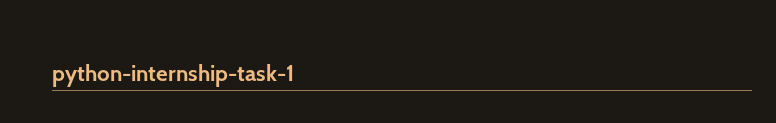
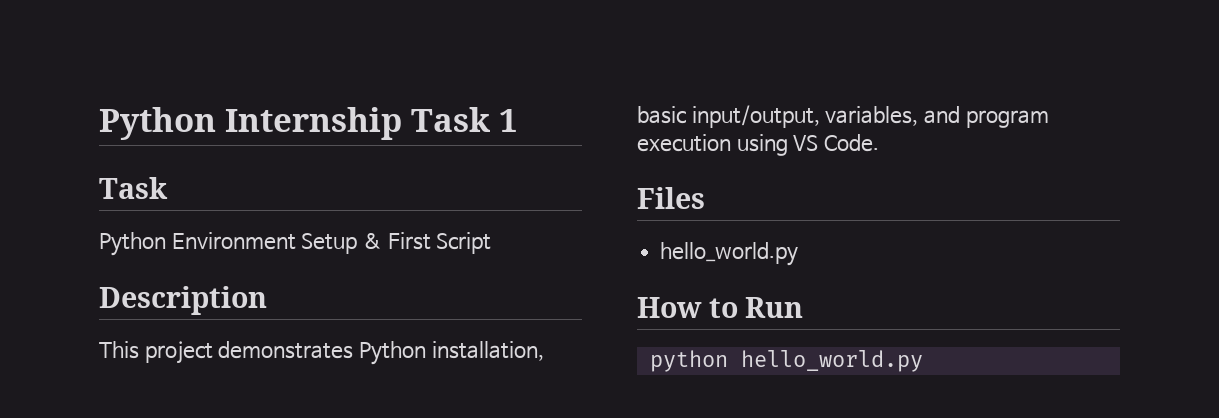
- python-internship-task-1
+ Python Internship Task 1
+ Task
+ Python Environment Setup & First Script
+ Description
+ This project demonstrates Python installation, basic input/output, variables, and program execution using VS Code.
+ Files
+ hello_world.py
+ How to Run
+ python hello_world.py

